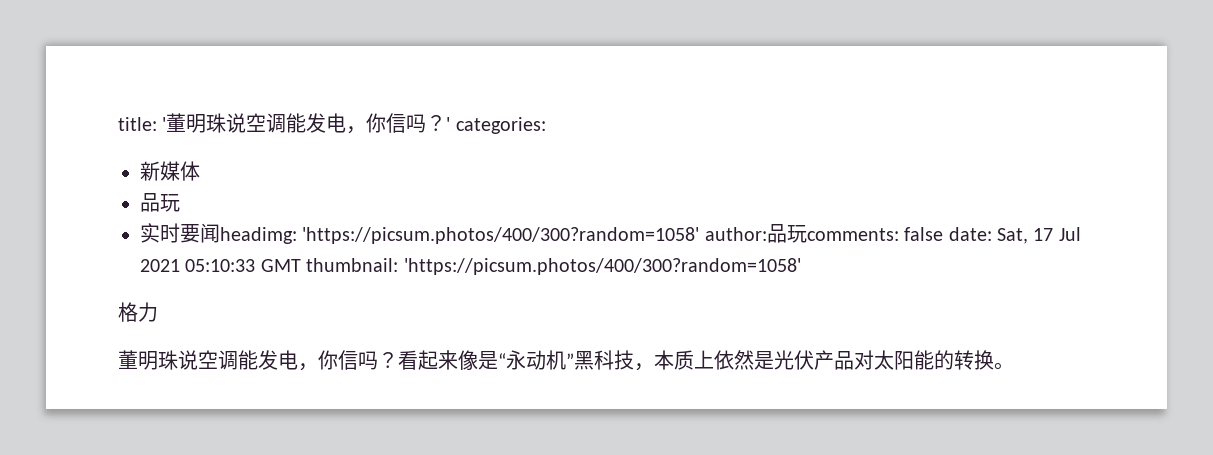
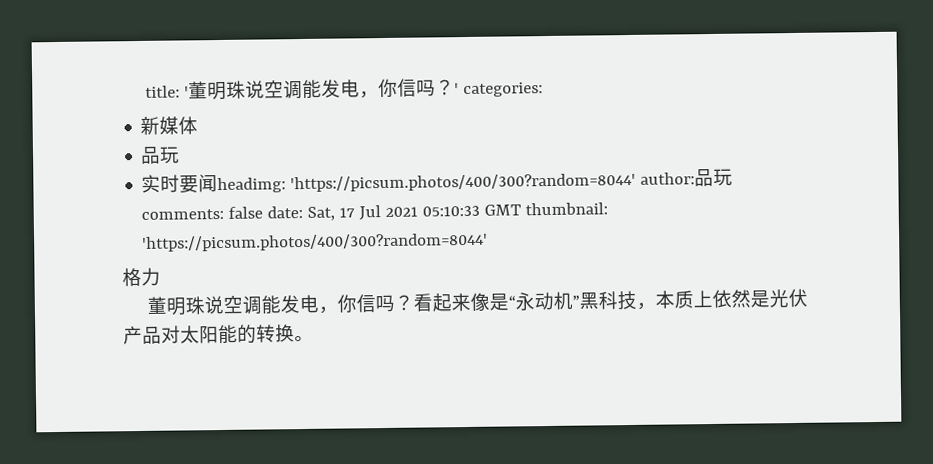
- 实时要闻headimg: 'https://picsum.photos/400/300?random=1058' author:品玩comments: false date: Sat, 17 Jul 2021 05:10:33 GMT thumbnail: 'https://picsum.photos/400/300?random=1058'
+ 实时要闻headimg: 'https://picsum.photos/400/300?random=8044' author:品玩comments: false date: Sat, 17 Jul 2021 05:10:33 GMT thumbnail: 'https://picsum.photos/400/300?random=8044'

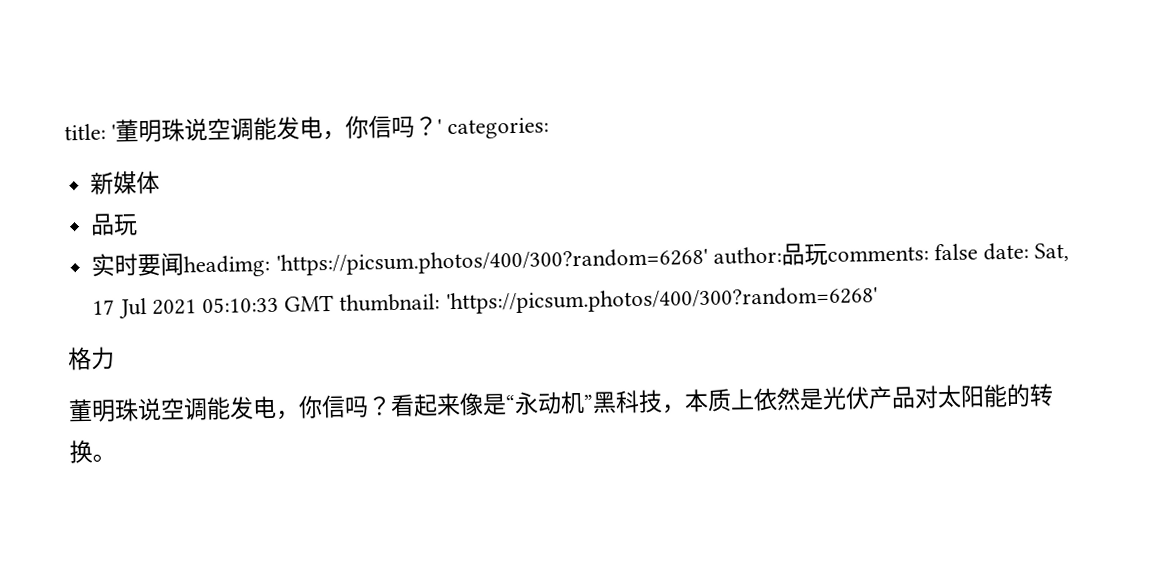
- 实时要闻headimg: 'https://picsum.photos/400/300?random=8044' author:品玩comments: false date: Sat, 17 Jul 2021 05:10:33 GMT thumbnail: 'https://picsum.photos/400/300?random=8044'
+ 实时要闻headimg: 'https://picsum.photos/400/300?random=6268' author:品玩comments: false date: Sat, 17 Jul 2021 05:10:33 GMT thumbnail: 'https://picsum.photos/400/300?random=6268'

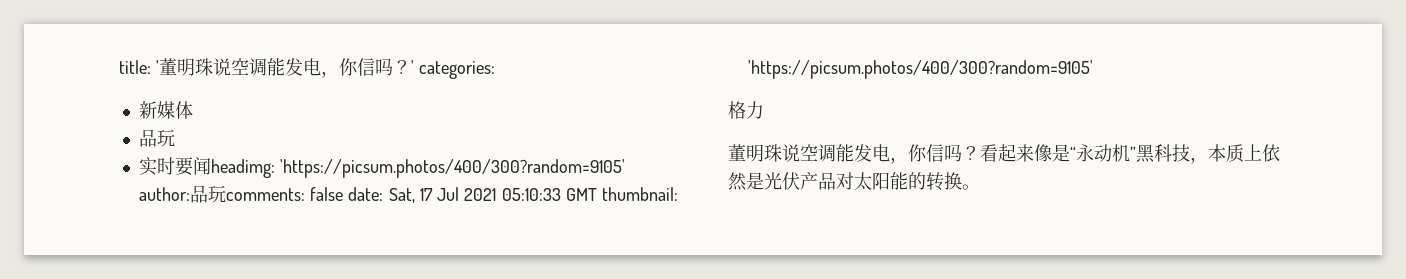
- 实时要闻headimg: 'https://picsum.photos/400/300?random=6268' author:品玩comments: false date: Sat, 17 Jul 2021 05:10:33 GMT thumbnail: 'https://picsum.photos/400/300?random=6268'
+ 实时要闻headimg: 'https://picsum.photos/400/300?random=9105' author:品玩comments: false date: Sat, 17 Jul 2021 05:10:33 GMT thumbnail: 'https://picsum.photos/400/300?random=9105'

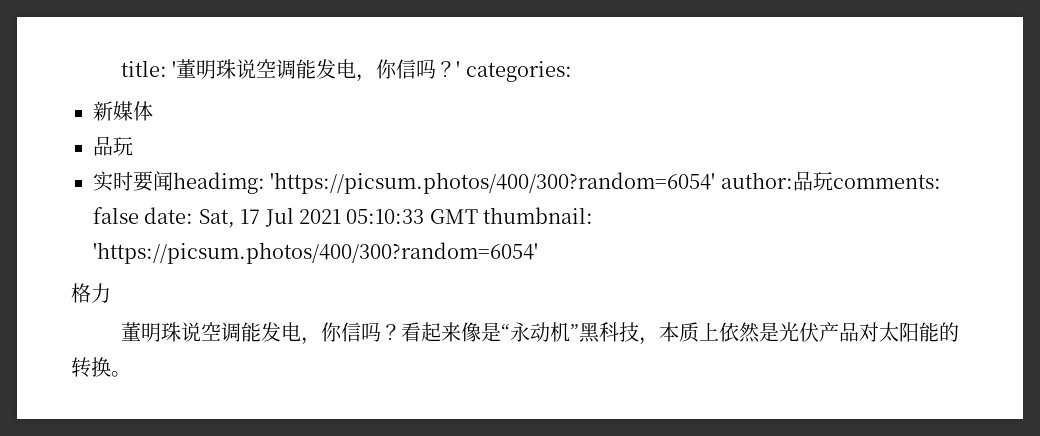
- 实时要闻headimg: 'https://picsum.photos/400/300?random=9105' author:品玩comments: false date: Sat, 17 Jul 2021 05:10:33 GMT thumbnail: 'https://picsum.photos/400/300?random=9105'
+ 实时要闻headimg: 'https://picsum.photos/400/300?random=6054' author:品玩comments: false date: Sat, 17 Jul 2021 05:10:33 GMT thumbnail: 'https://picsum.photos/400/300?random=6054'

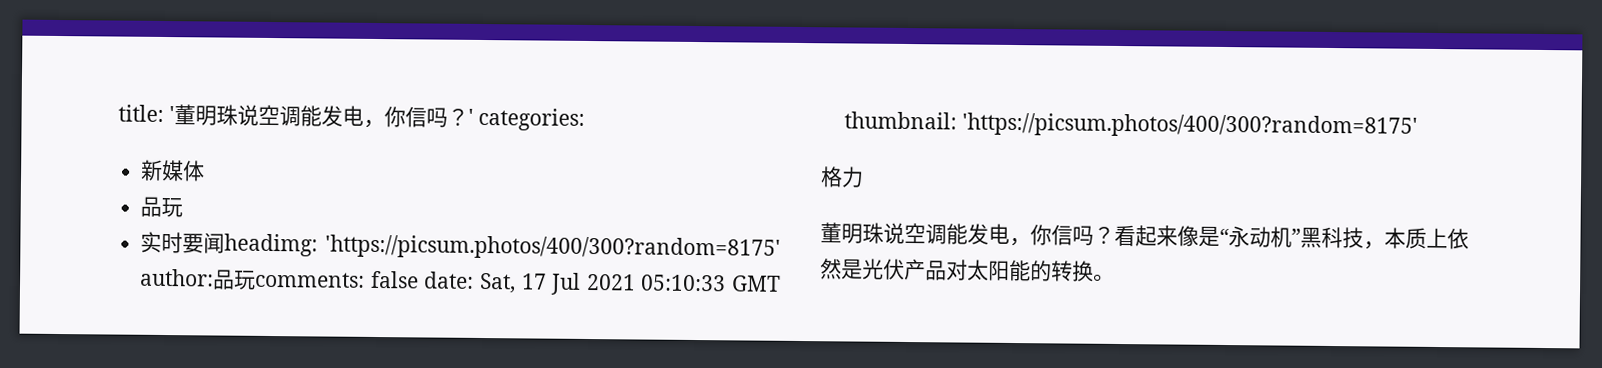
- 实时要闻headimg: 'https://picsum.photos/400/300?random=6054' author:品玩comments: false date: Sat, 17 Jul 2021 05:10:33 GMT thumbnail: 'https://picsum.photos/400/300?random=6054'
+ 实时要闻headimg: 'https://picsum.photos/400/300?random=8175' author:品玩comments: false date: Sat, 17 Jul 2021 05:10:33 GMT thumbnail: 'https://picsum.photos/400/300?random=8175'

